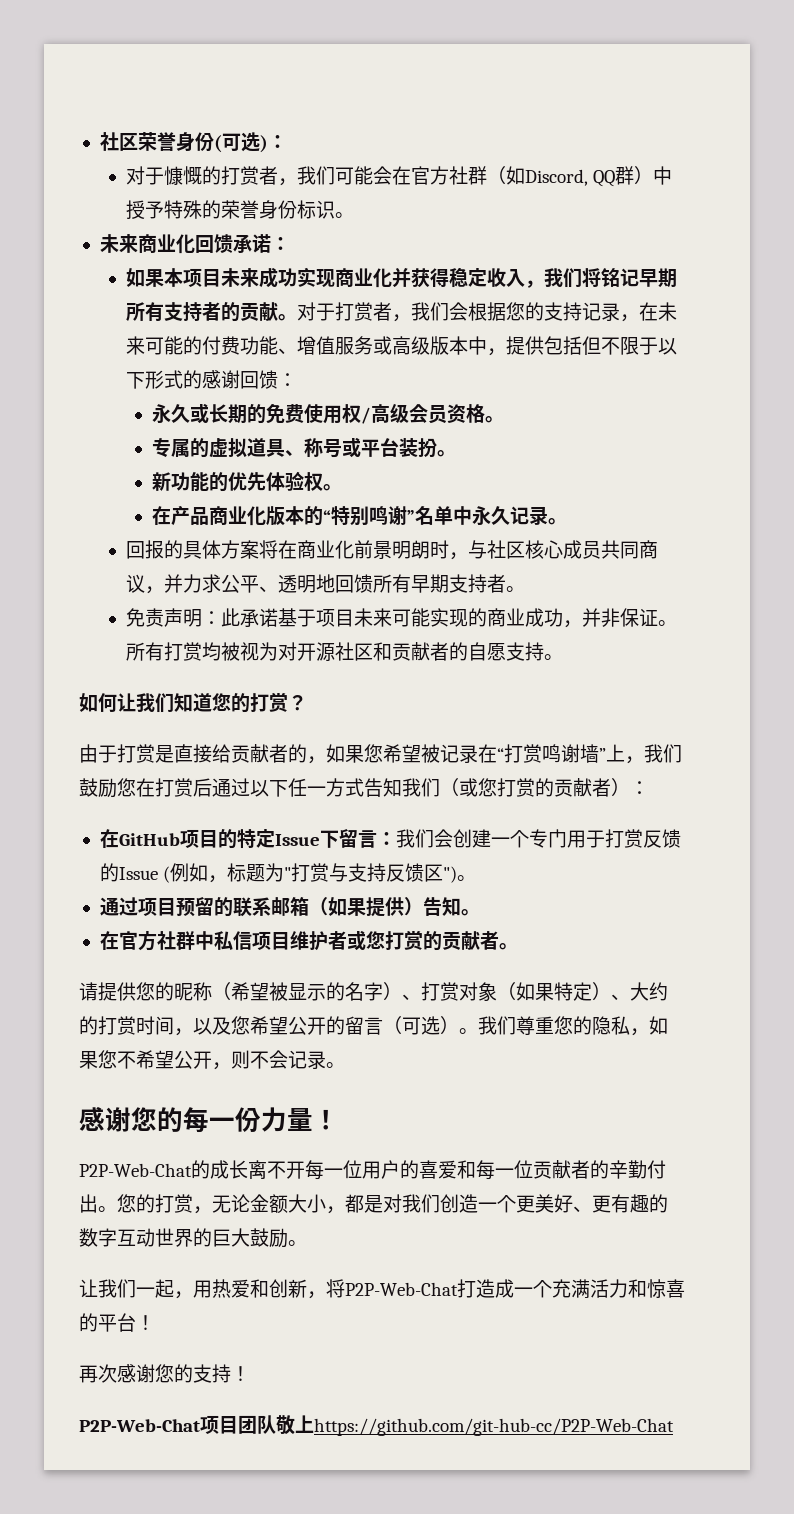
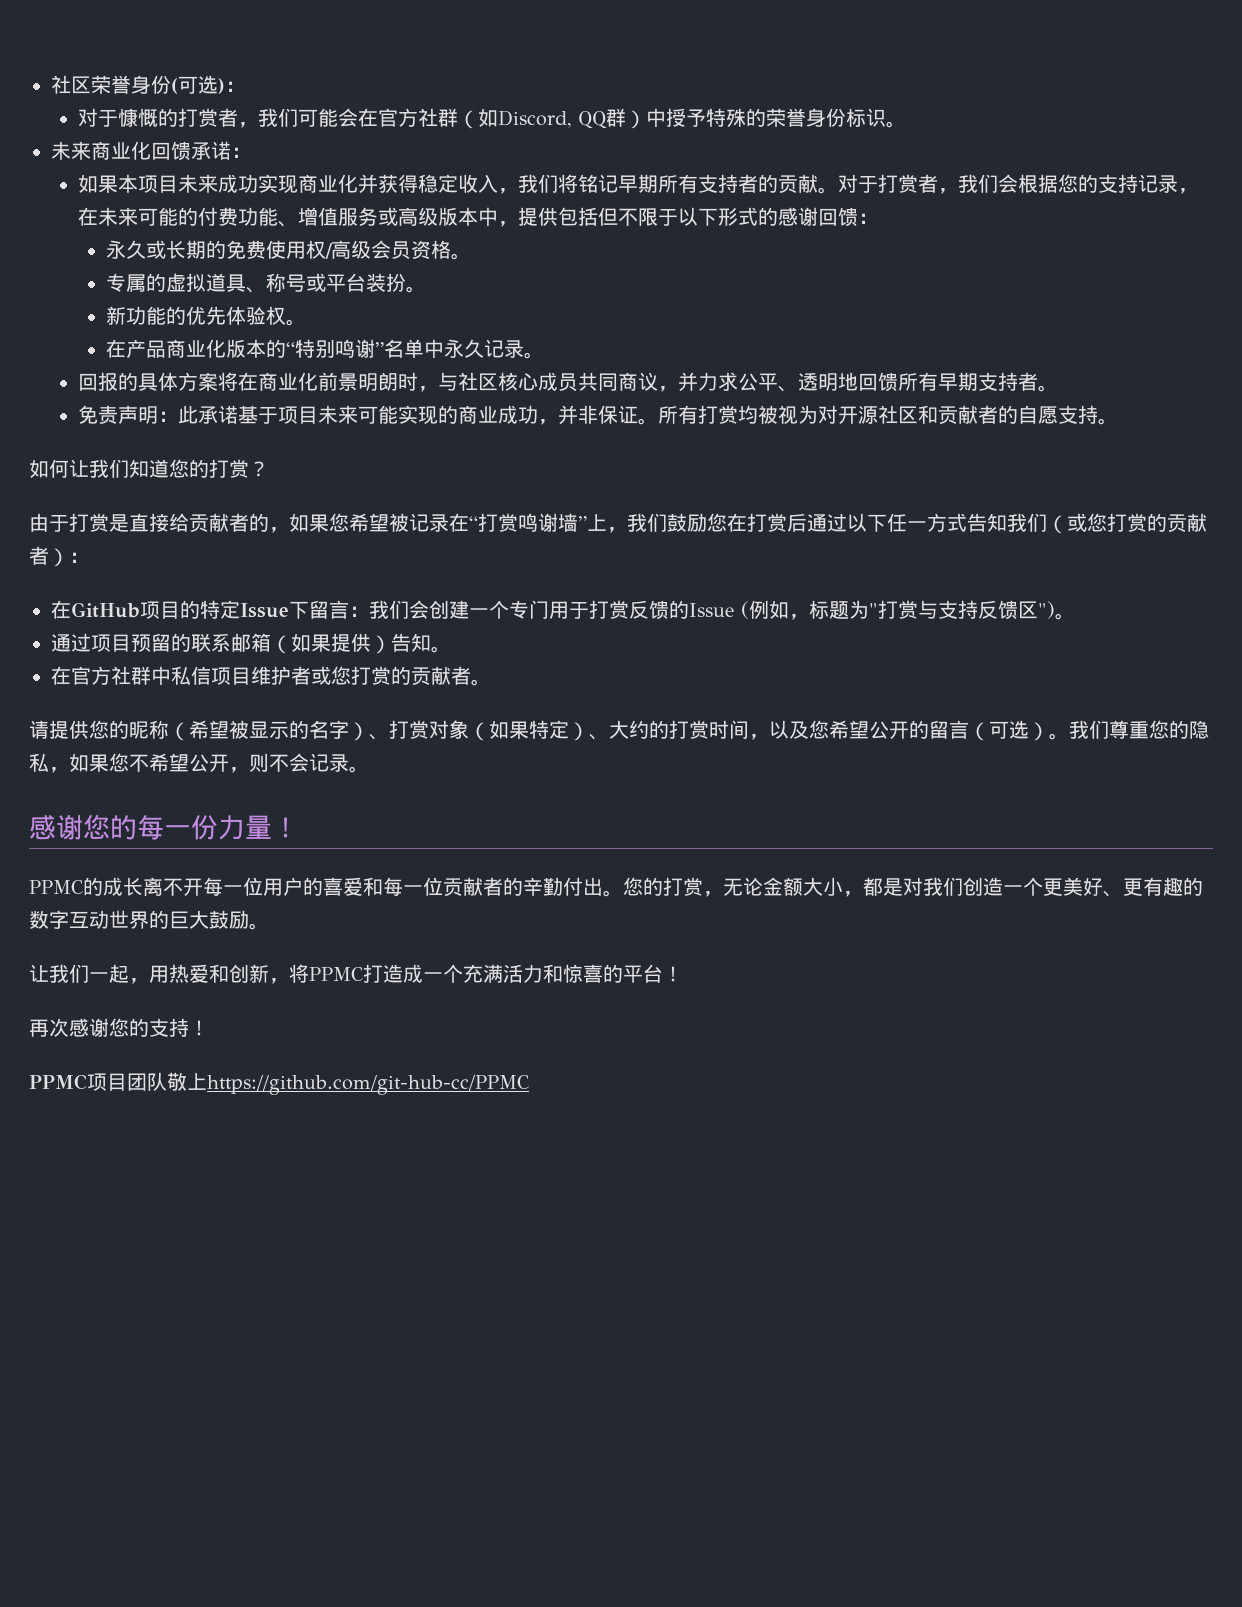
- P2P-Web-Chat的成长离不开每一位用户的喜爱和每一位贡献者的辛勤付出。
+ PPMC的成长离不开每一位用户的喜爱和每一位贡献者的辛勤付出。
- 让我们一起，用热爱和创新，将P2P-Web-Chat打造成一个充满活力和惊喜的平台！
+ 让我们一起，用热爱和创新，将PPMC打造成一个充满活力和惊喜的平台！
- P2P-Web-Chat项目团队敬上https://github.com/git-hub-cc/P2P-Web-Chat
+ PPMC项目团队敬上https://github.com/git-hub-cc/PPMC

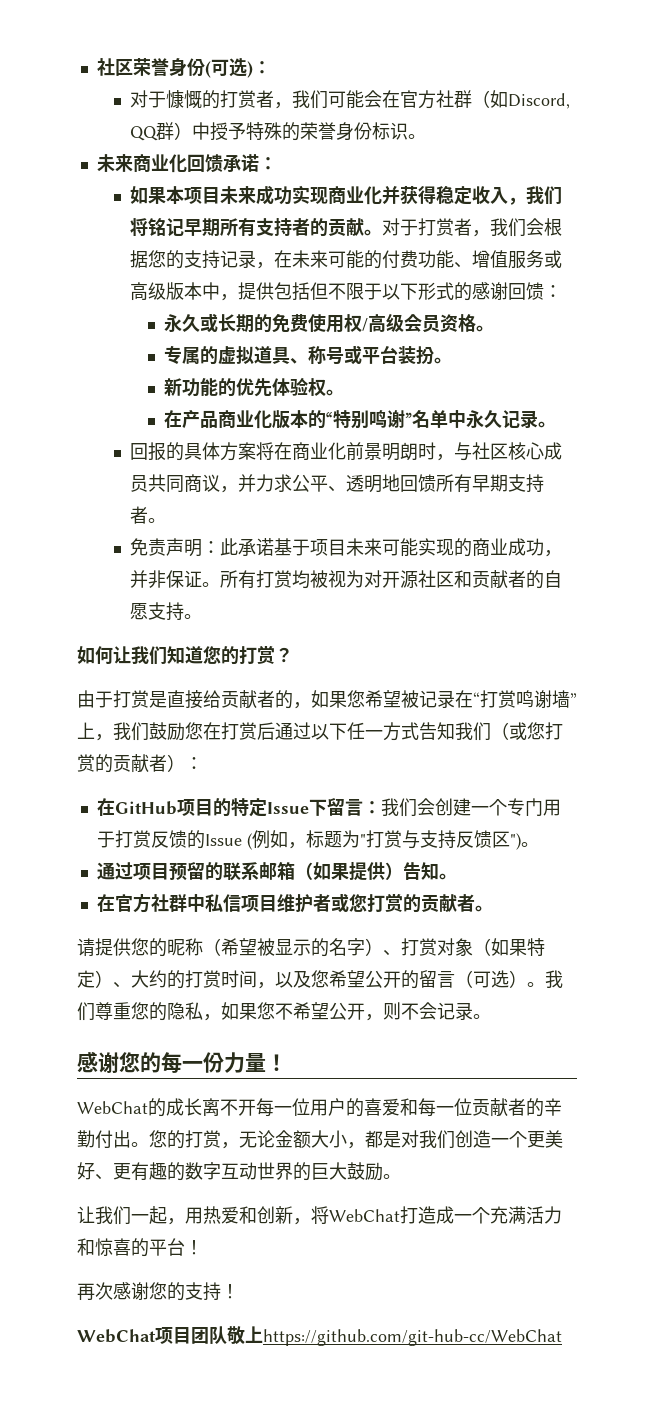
- PPMC的成长离不开每一位用户的喜爱和每一位贡献者的辛勤付出。
+ WebChat的成长离不开每一位用户的喜爱和每一位贡献者的辛勤付出。
- 让我们一起，用热爱和创新，将PPMC打造成一个充满活力和惊喜的平台！
+ 让我们一起，用热爱和创新，将WebChat打造成一个充满活力和惊喜的平台！
- PPMC项目团队敬上https://github.com/git-hub-cc/PPMC
+ WebChat项目团队敬上https://github.com/git-hub-cc/WebChat

